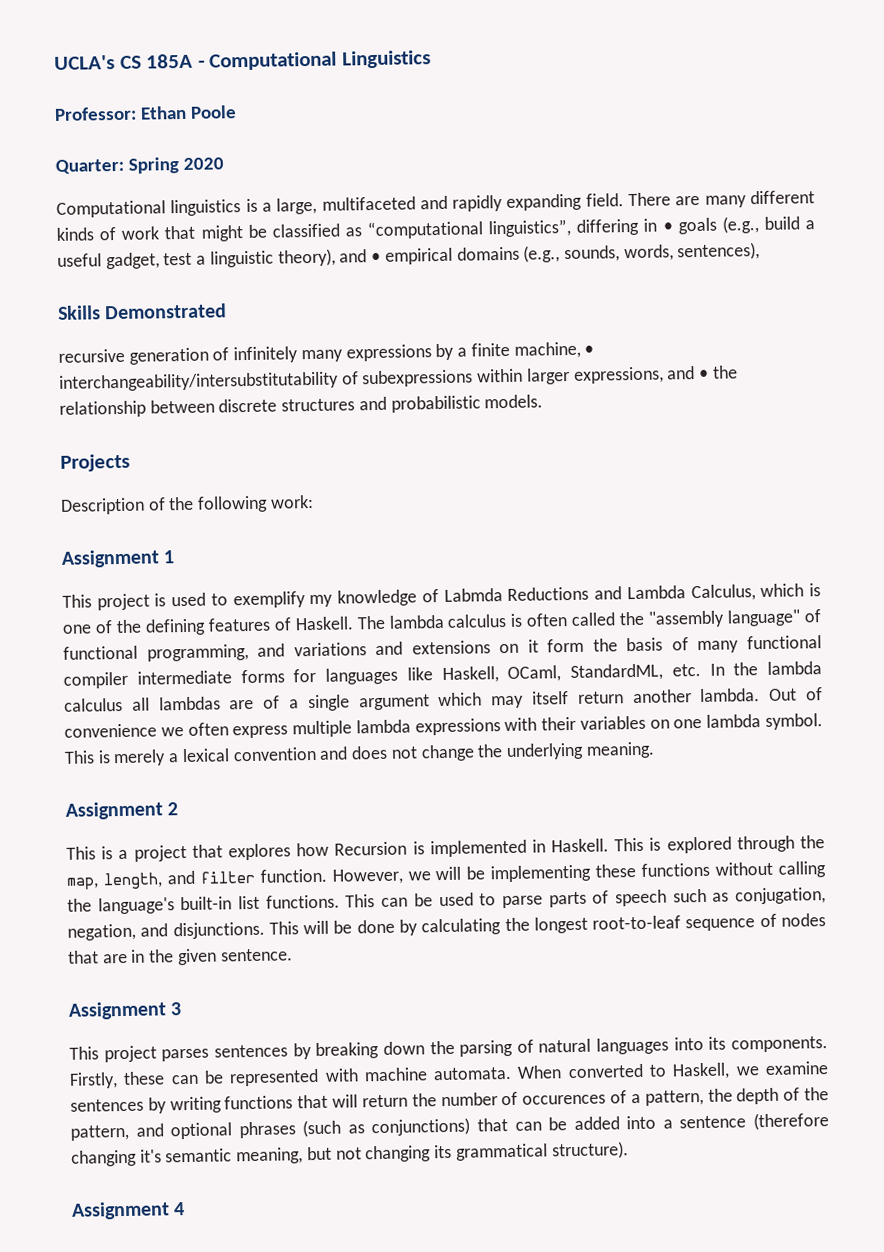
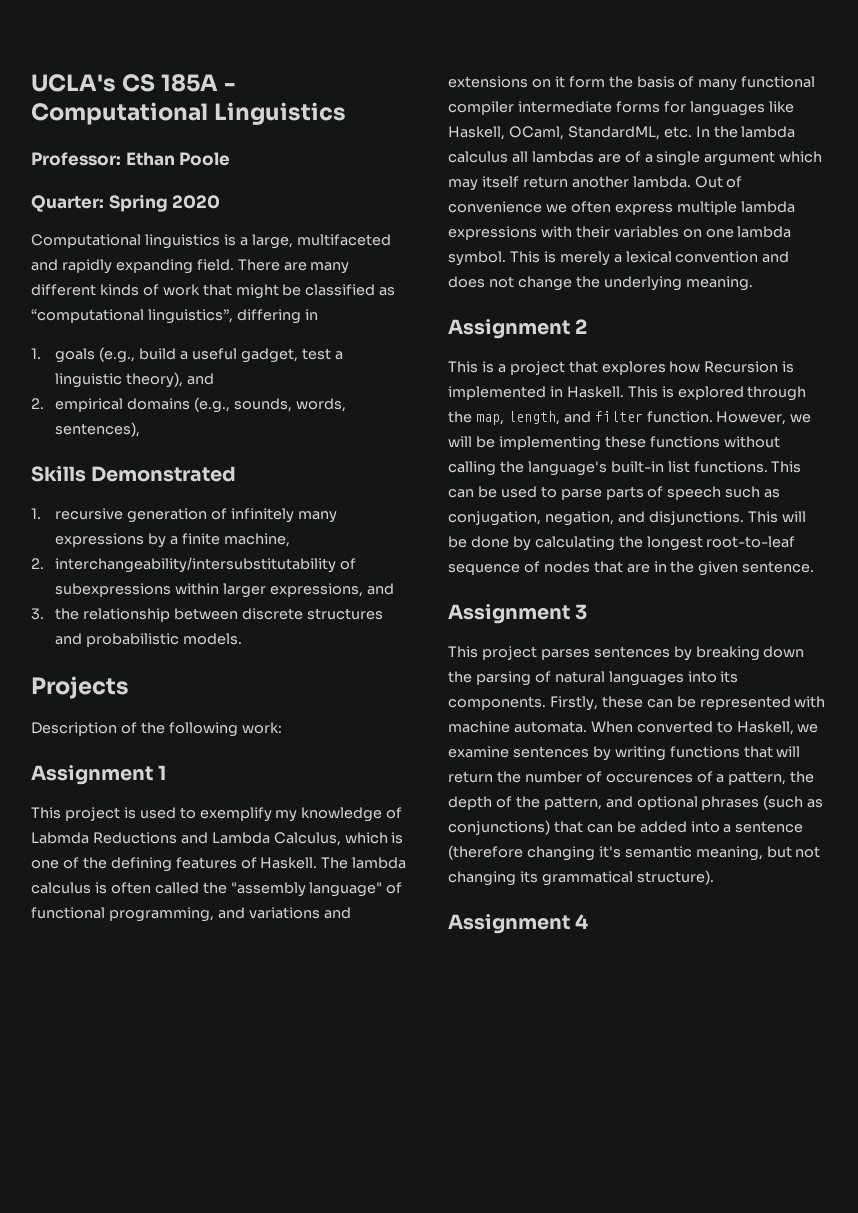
- There are many different kinds of work that might be classified as “computational linguistics”, differing in • goals (e.g., build a useful gadget, test a linguistic theory), and • empirical domains (e.g., sounds, words, sentences),
+ There are many different kinds of work that might be classified as “computational linguistics”, differing in
+ 1. goals (e.g., build a useful gadget, test a linguistic theory), and
+ 2. empirical domains (e.g., sounds, words, sentences),
- recursive generation of infinitely many expressions by a finite machine, • interchangeability/intersubstitutability of subexpressions within larger expressions, and • the relationship between discrete structures and probabilistic models.
+ 1. recursive generation of infinitely many expressions by a finite machine,
+ 2. interchangeability/intersubstitutability of subexpressions within larger expressions, and
+ 3. the relationship between discrete structures and probabilistic models.

